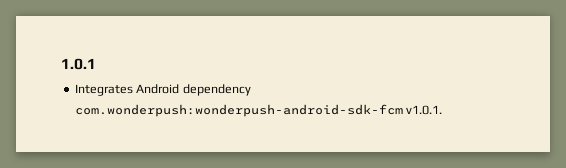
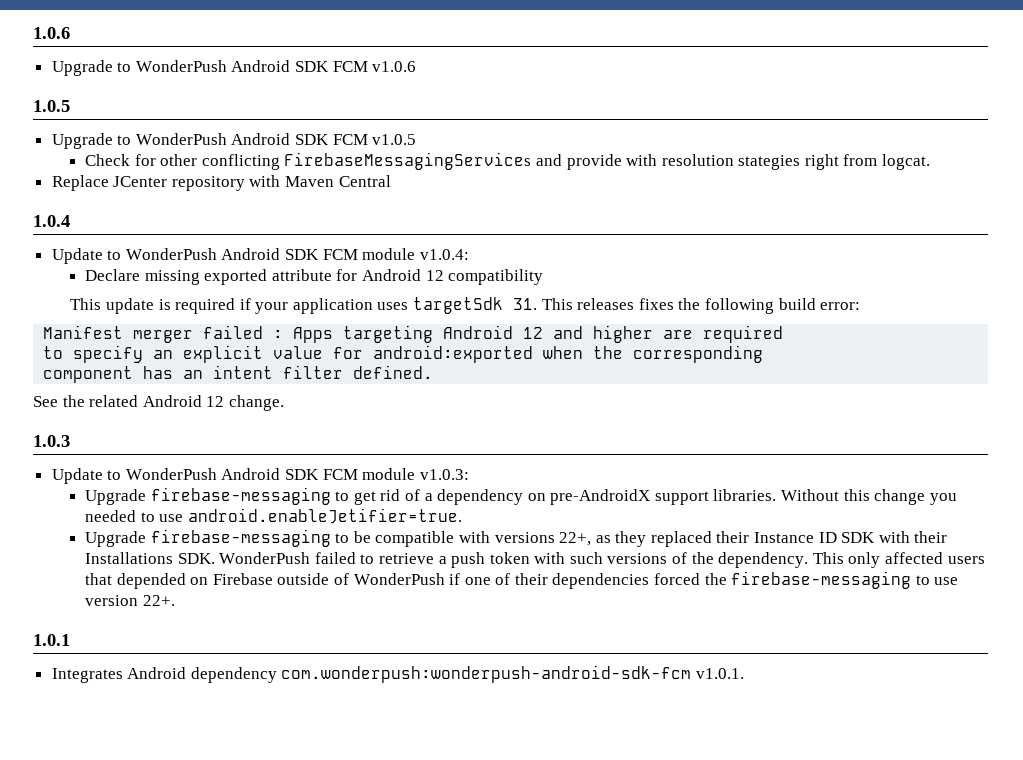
+ 1.0.6
+ Upgrade to WonderPush Android SDK FCM v1.0.6
+ 1.0.5
+ Upgrade to WonderPush Android SDK FCM v1.0.5
+ Check for other conflicting FirebaseMessagingServices and provide with resolution stategies right from logcat.
+ Replace JCenter repository with Maven Central
+ 1.0.4
+ Update to WonderPush Android SDK FCM module v1.0.4:
+ Declare missing exported attribute for Android 12 compatibility
+ This update is required if your application uses targetSdk 31. This releases fixes the following build error:
+ Manifest merger failed : Apps targeting Android 12 and higher are required
+ to specify an explicit value for android:exported when the corresponding
+ component has an intent filter defined.
+ See the related Android 12 change.
+ 1.0.3
+ Update to WonderPush Android SDK FCM module v1.0.3:
+ Upgrade firebase-messaging to get rid of a dependency on pre-AndroidX support libraries. Without this change you needed to use android.enableJetifier=true.
+ Upgrade firebase-messaging to be compatible with versions 22+, as they replaced their Instance ID SDK with their Installations SDK. WonderPush failed to retrieve a push token with such versions of the dependency. This only affected users that depended on Firebase outside of WonderPush if one of their dependencies forced the firebase-messaging to use version 22+.

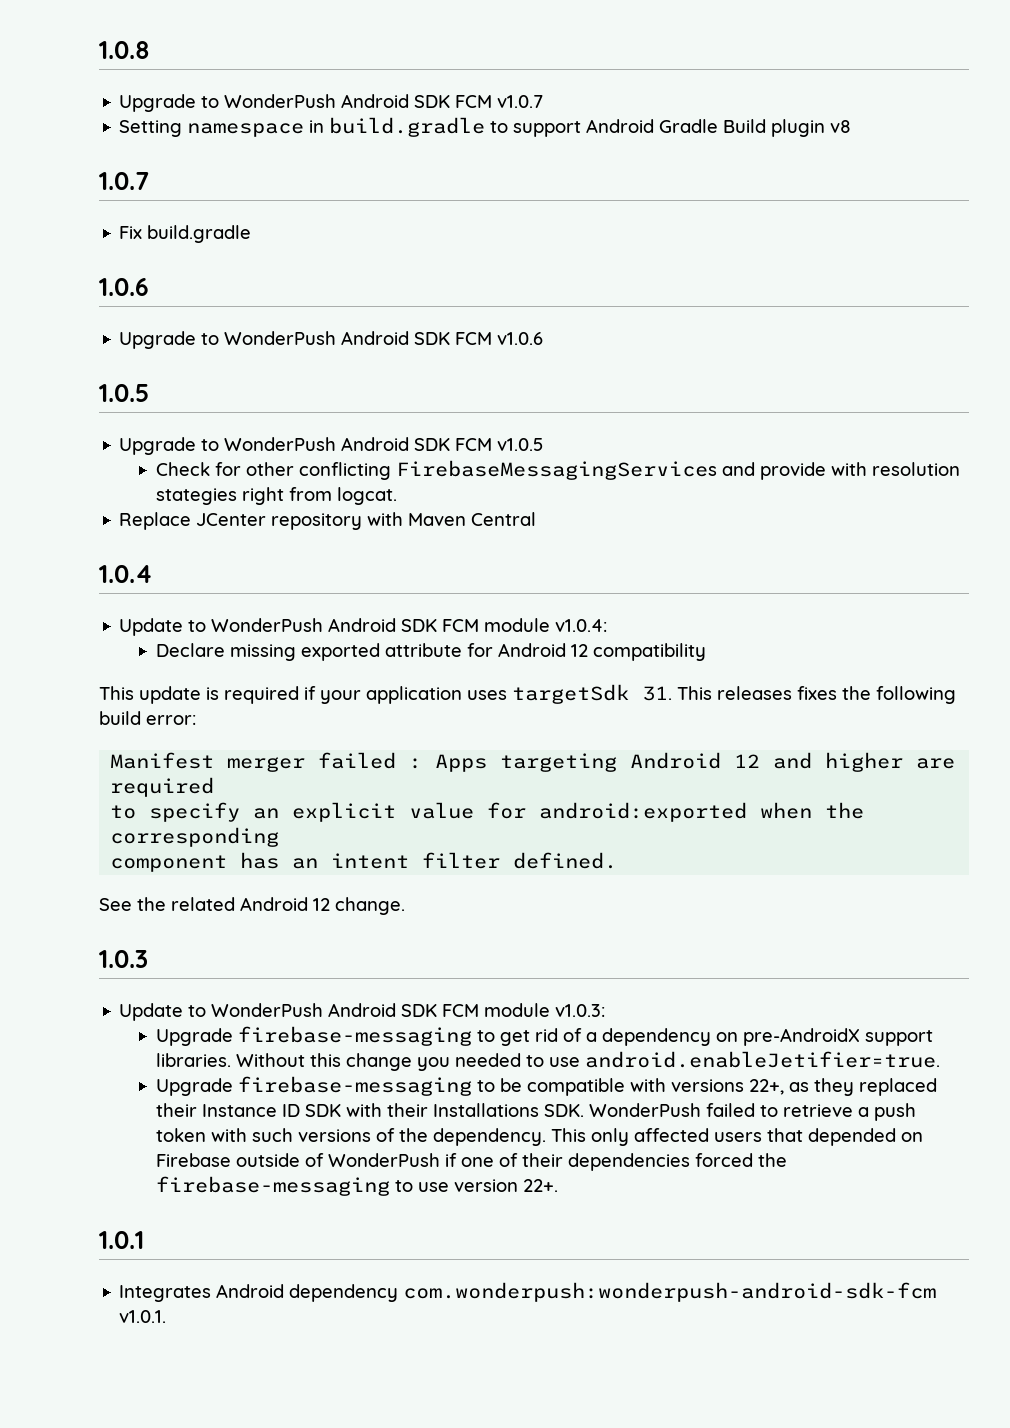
+ 1.0.8
+ Upgrade to WonderPush Android SDK FCM v1.0.7
+ Setting namespace in build.gradle to support Android Gradle Build plugin v8
+ 1.0.7
+ Fix build.gradle

